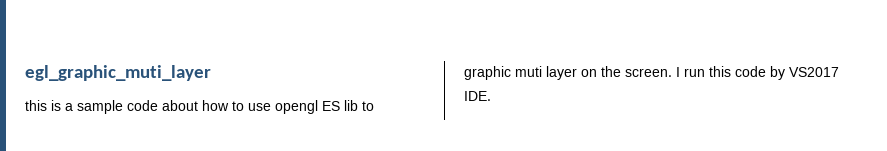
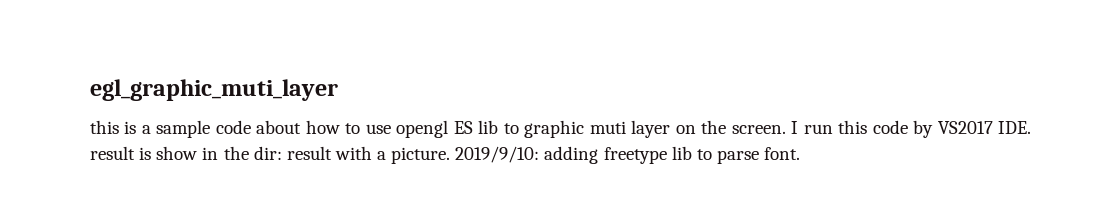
- I run this code by VS2017 IDE.
+ I run this code by VS2017 IDE. result is show in the dir: result with a picture. 2019/9/10: adding freetype lib to parse font.

